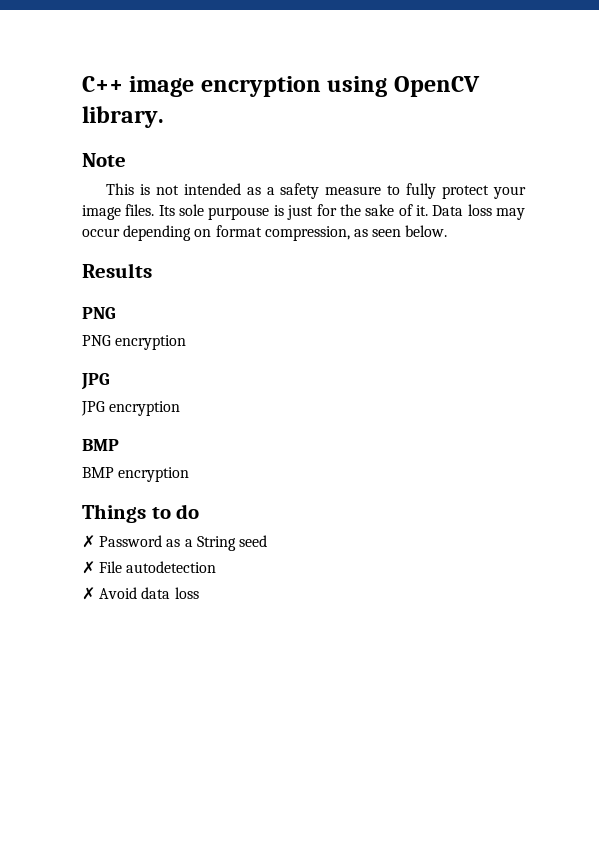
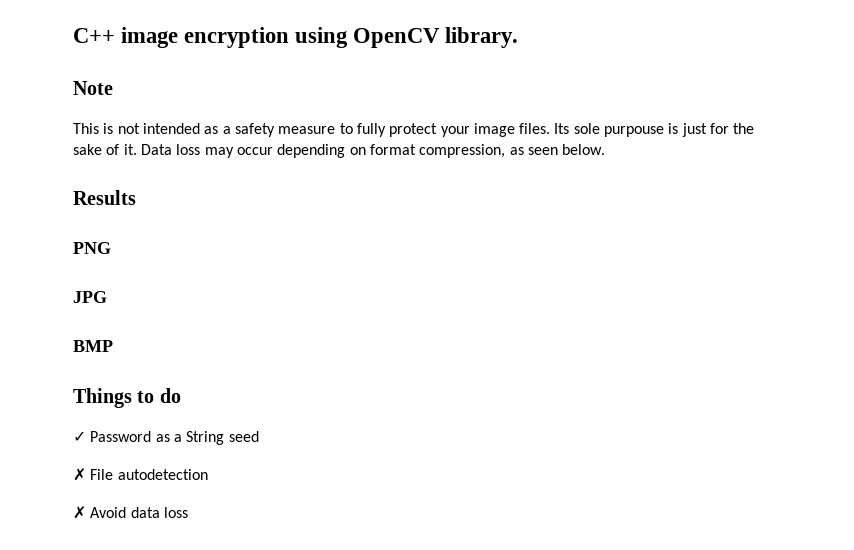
- PNG encryption
  JPG
- JPG encryption
  BMP
- BMP encryption
- ✗ Password as a String seed
+ ✓ Password as a String seed

